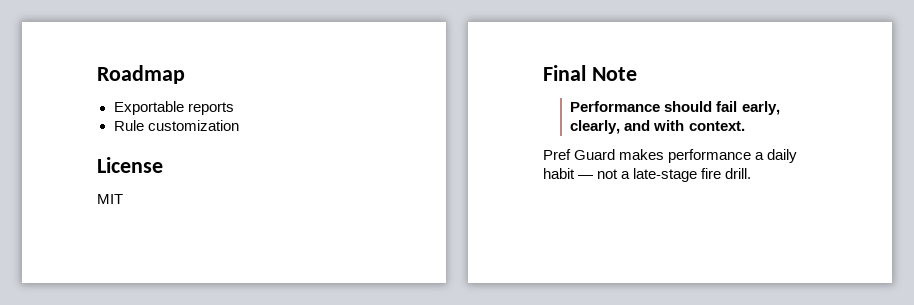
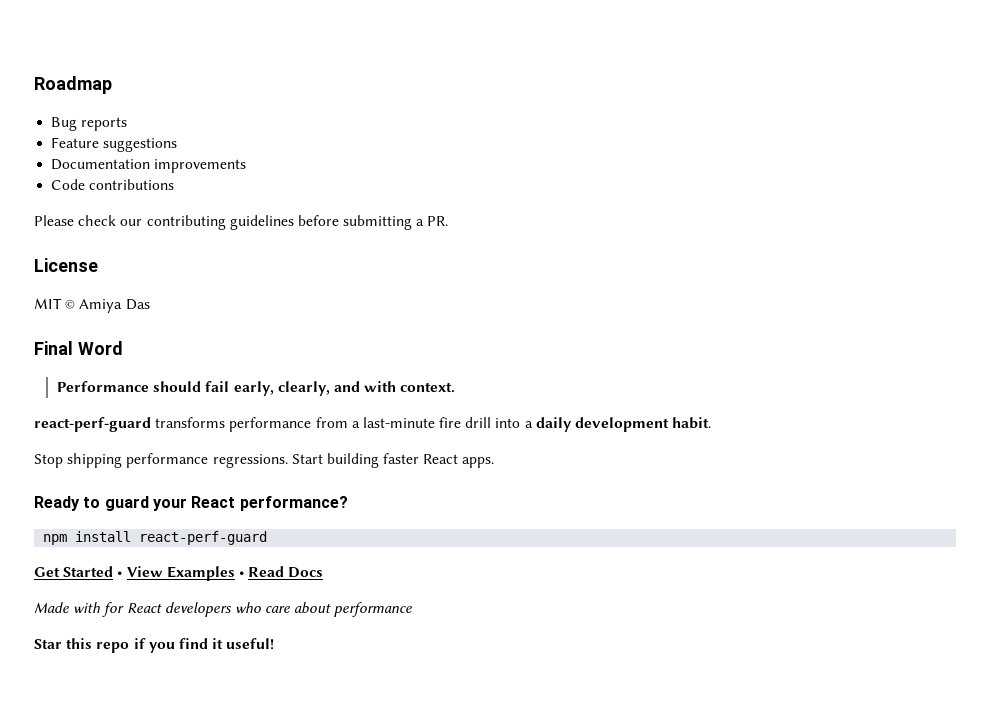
- Exportable reports
+ Bug reports
- Rule customization
+ Feature suggestions
+ Documentation improvements
+ Code contributions
+ Please check our contributing guidelines before submitting a PR.
- MIT
+ MIT © Amiya Das
- Final Note
+ Final Word
- Pref Guard makes performance a daily habit — not a late-stage fire drill.
+ react-perf-guard transforms performance from a last-minute fire drill into a daily development habit.
+ Stop shipping performance regressions. Start building faster React apps.
+ Ready to guard your React performance?
+ npm install react-perf-guard
+ Get Started • View Examples • Read Docs
+ Made with for React developers who care about performance
+ Star this repo if you find it useful!

